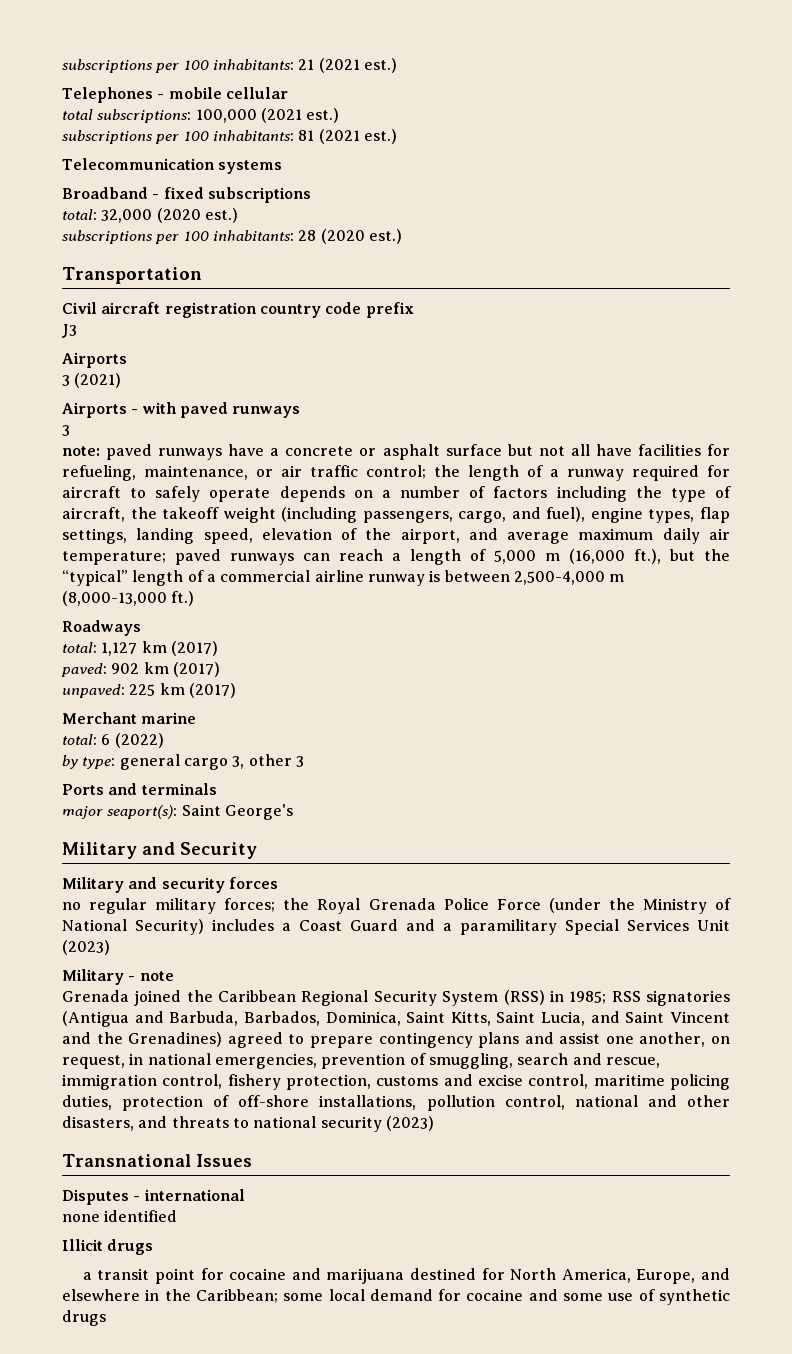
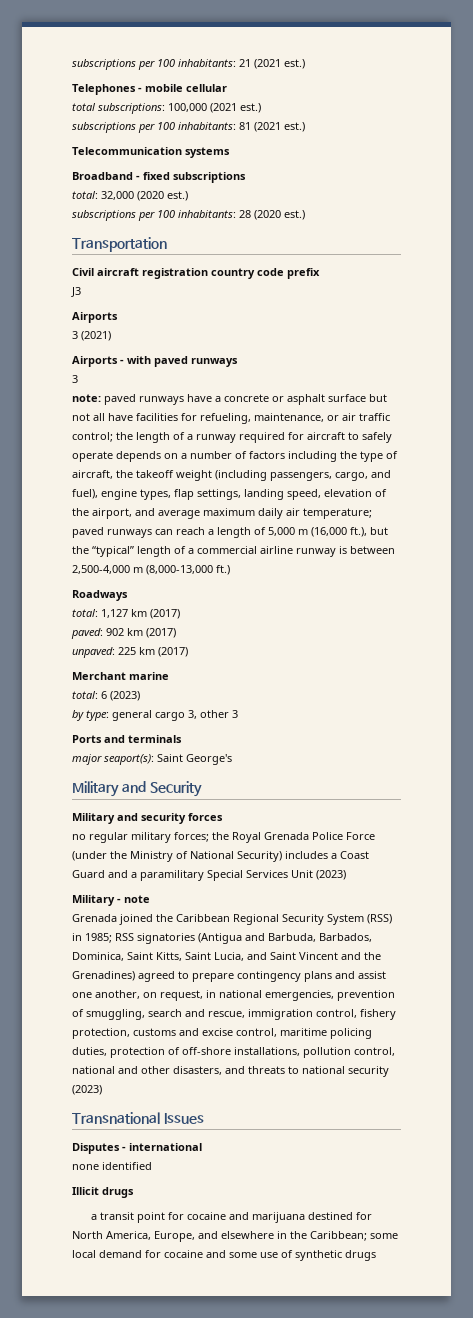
- total: 6 (2022)
+ total: 6 (2023)

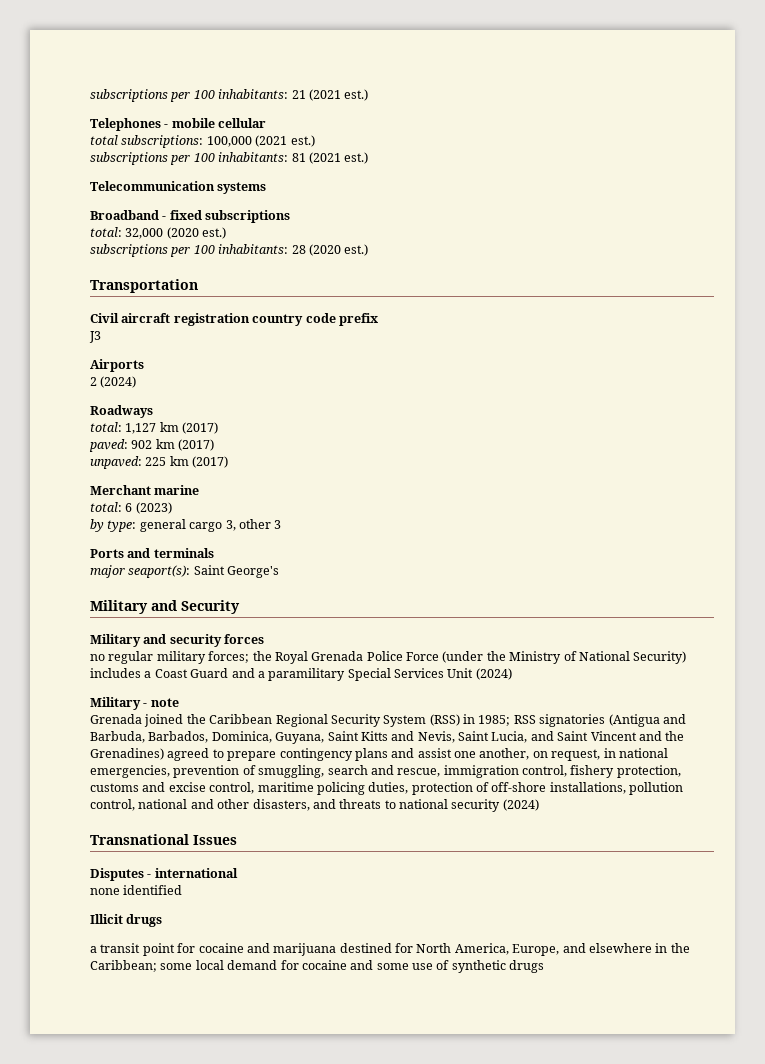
- 3 (2021)
- Airports - with paved runways
- 3
- note: paved runways have a concrete or asphalt surface but not all have facilities for refueling, maintenance, or air traffic control; the length of a runway required for aircraft to safely operate depends on a number of factors including the type of aircraft, the takeoff weight (including passengers, cargo, and fuel), engine types, flap settings, landing speed, elevation of the airport, and average maximum daily air temperature; paved runways can reach a length of 5,000 m (16,000 ft.), but the “typical” length of a commercial airline runway is between 2,500-4,000 m (8,000-13,000 ft.)
+ 2 (2024)
- no regular military forces; the Royal Grenada Police Force (under the Ministry of National Security) includes a Coast Guard and a paramilitary Special Services Unit (2023)
+ no regular military forces; the Royal Grenada Police Force (under the Ministry of National Security) includes a Coast Guard and a paramilitary Special Services Unit (2024)
- RSS signatories (Antigua and Barbuda, Barbados, Dominica, Saint Kitts, Saint Lucia, and Saint Vincent and the Grenadines) agreed to prepare contingency plans and assist one another, on request, in national emergencies, prevention of smuggling, search and rescue, immigration control, fishery protection, customs and excise control, maritime policing duties, protection of off-shore installations, pollution control, national and other disasters, and threats to national security (2023)
+ RSS signatories (Antigua and Barbuda, Barbados, Dominica, Guyana, Saint Kitts and Nevis, Saint Lucia, and Saint Vincent and the Grenadines) agreed to prepare contingency plans and assist one another, on request, in national emergencies, prevention of smuggling, search and rescue, immigration control, fishery protection, customs and excise control, maritime policing duties, protection of off-shore installations, pollution control, national and other disasters, and threats to national security (2024)

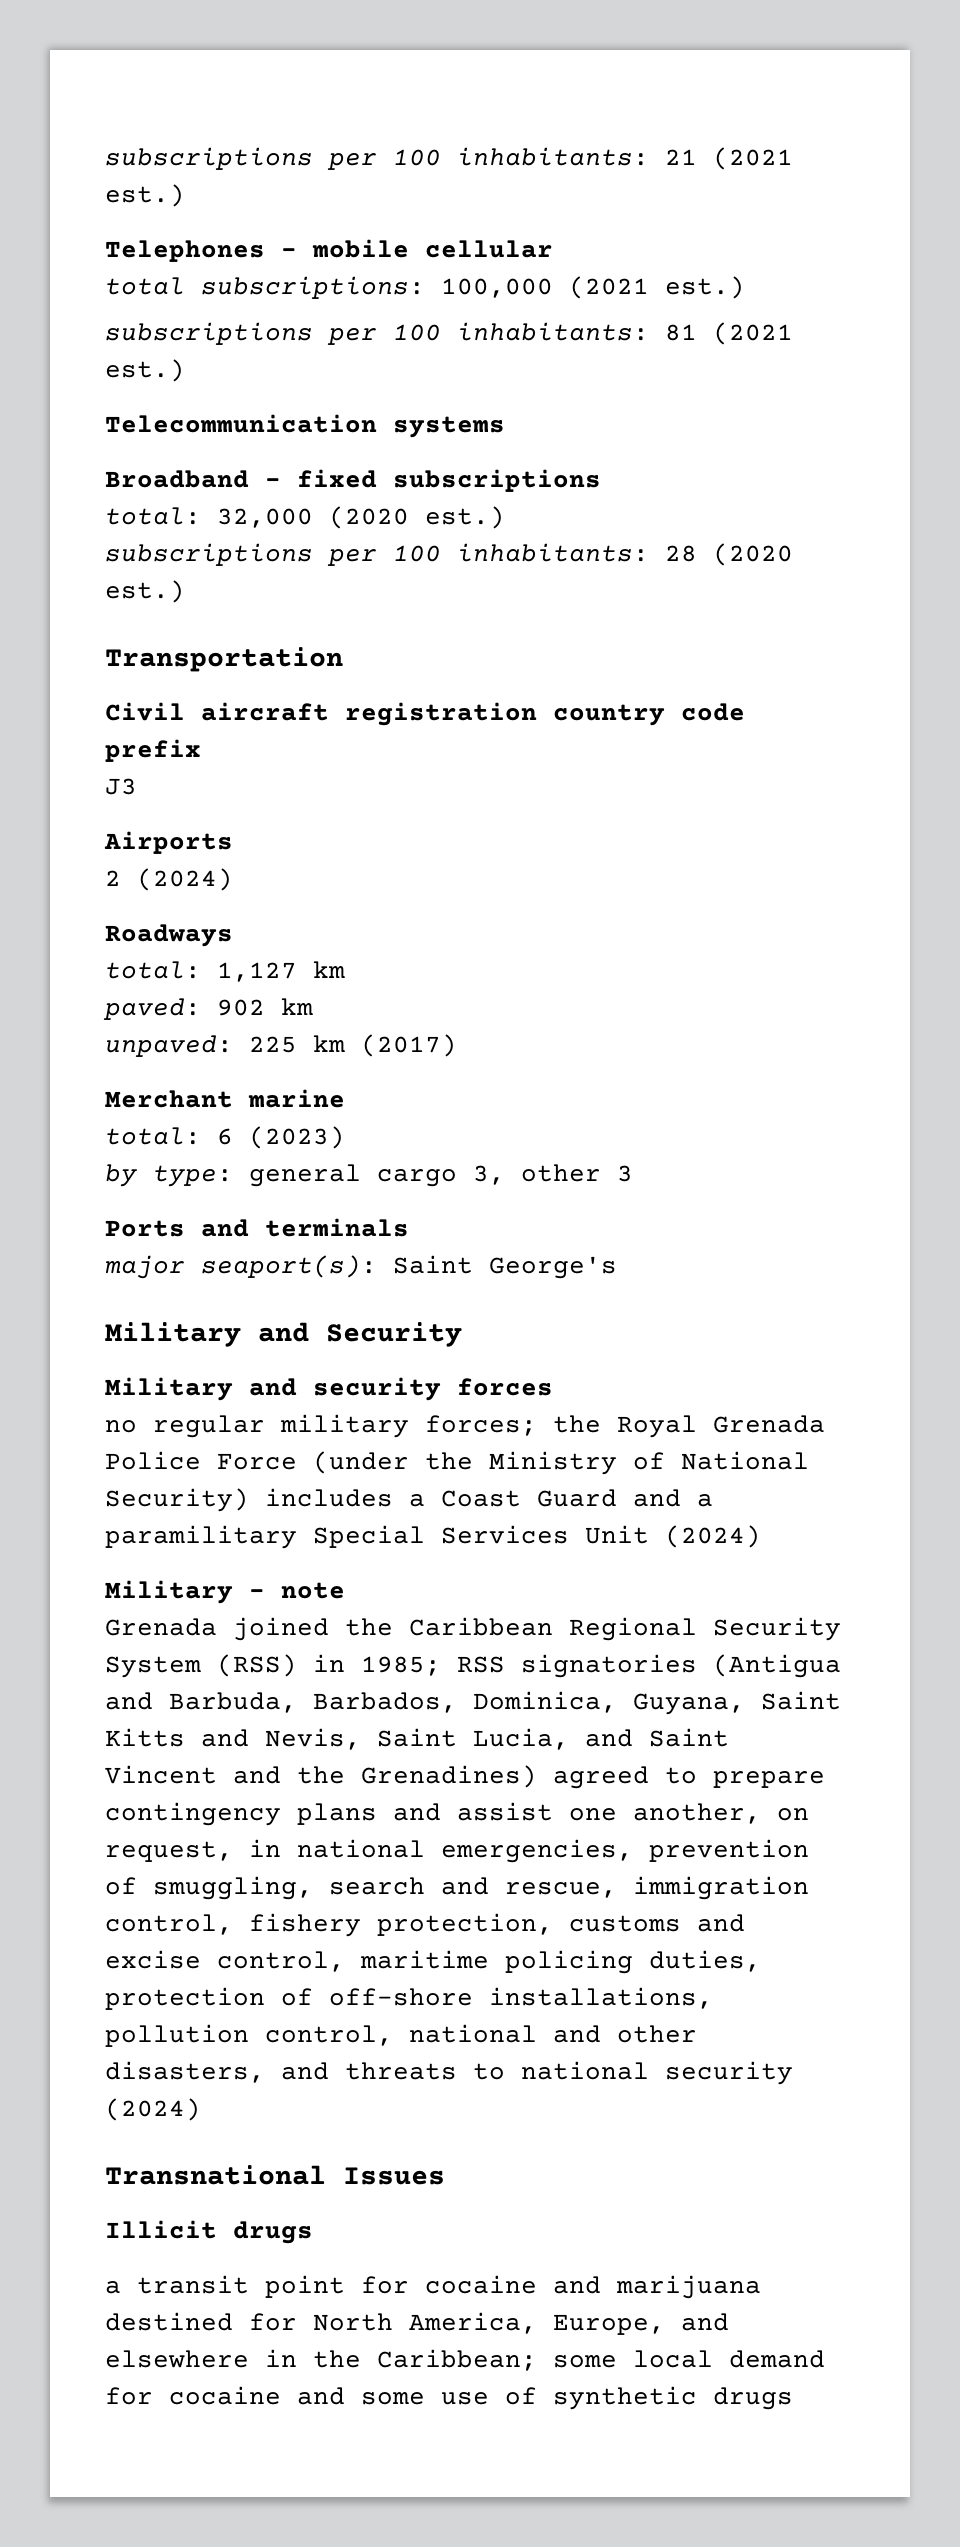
- total: 1,127 km (2017)
+ total: 1,127 km
- paved: 902 km (2017)
+ paved: 902 km
- Disputes - international
- none identified

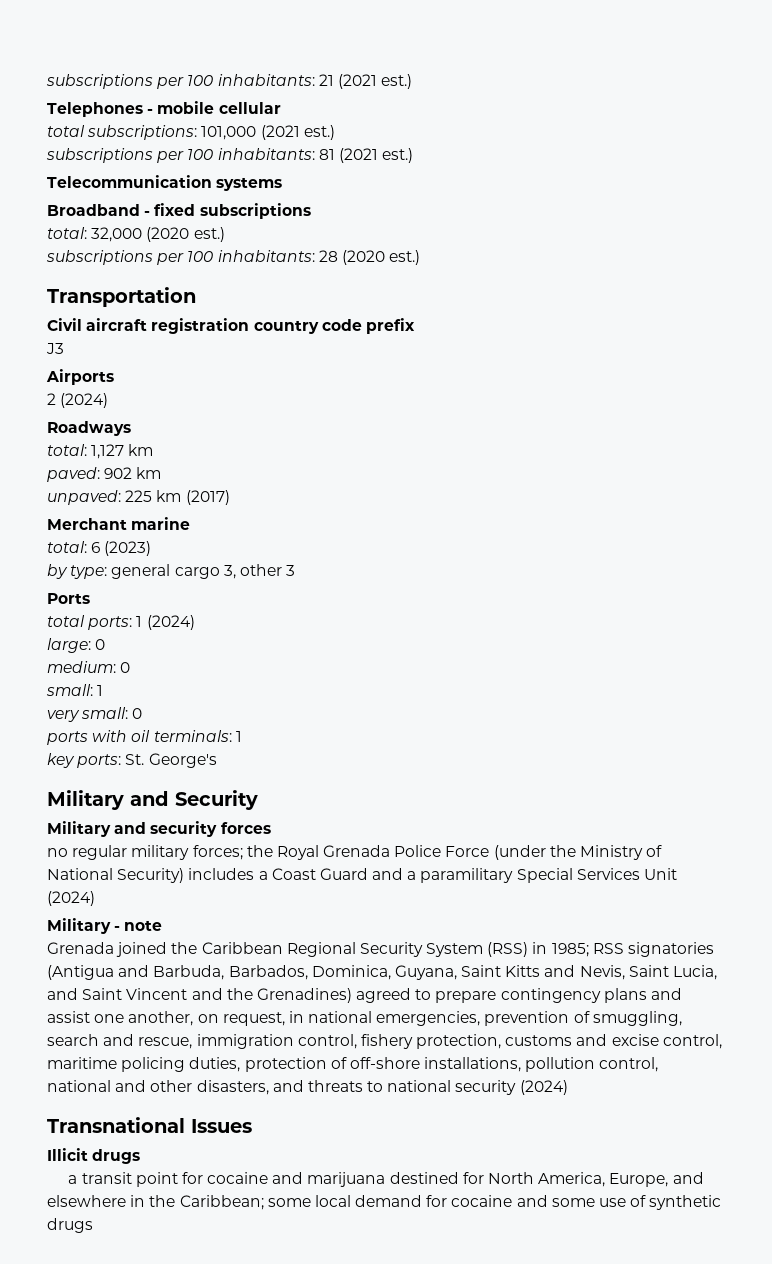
- total subscriptions: 100,000 (2021 est.)
+ total subscriptions: 101,000 (2021 est.)
- Ports and terminals
- major seaport(s): Saint George's
+ Ports
+ total ports: 1 (2024)
+ large: 0
+ medium: 0
+ small: 1
+ very small: 0
+ ports with oil terminals: 1
+ key ports: St. George's

